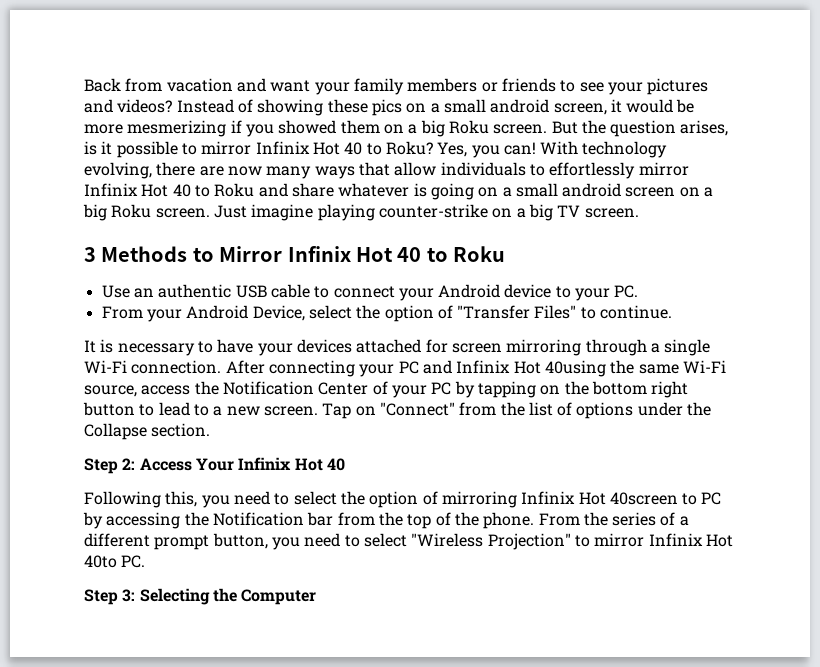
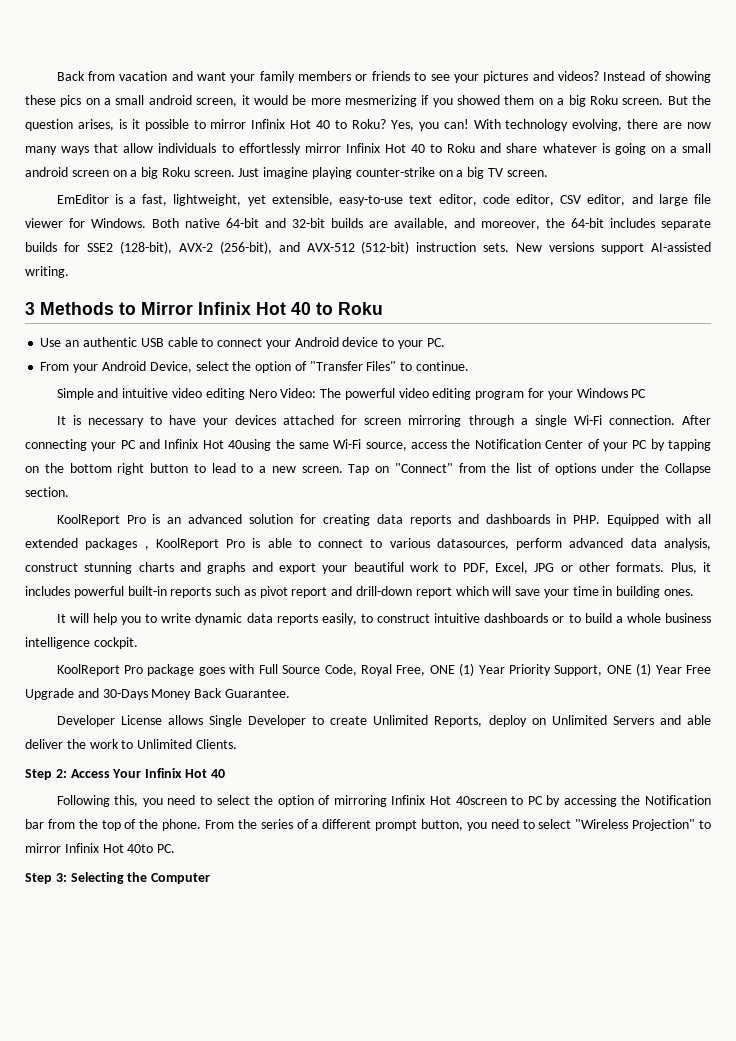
+ EmEditor is a fast, lightweight, yet extensible, easy-to-use text editor, code editor, CSV editor, and large file viewer for Windows. Both native 64-bit and 32-bit builds are available, and moreover, the 64-bit includes separate builds for SSE2 (128-bit), AVX-2 (256-bit), and AVX-512 (512-bit) instruction sets. New versions support AI-assisted writing.
+ Simple and intuitive video editing Nero Video: The powerful video editing program for your Windows PC
+ KoolReport Pro is an advanced solution for creating data reports and dashboards in PHP. Equipped with all extended packages , KoolReport Pro is able to connect to various datasources, perform advanced data analysis, construct stunning charts and graphs and export your beautiful work to PDF, Excel, JPG or other formats. Plus, it includes powerful built-in reports such as pivot report and drill-down report which will save your time in building ones.
+ It will help you to write dynamic data reports easily, to construct intuitive dashboards or to build a whole business intelligence cockpit.
+ KoolReport Pro package goes with Full Source Code, Royal Free, ONE (1) Year Priority Support, ONE (1) Year Free Upgrade and 30-Days Money Back Guarantee.
+ Developer License allows Single Developer to create Unlimited Reports, deploy on Unlimited Servers and able deliver the work to Unlimited Clients.

